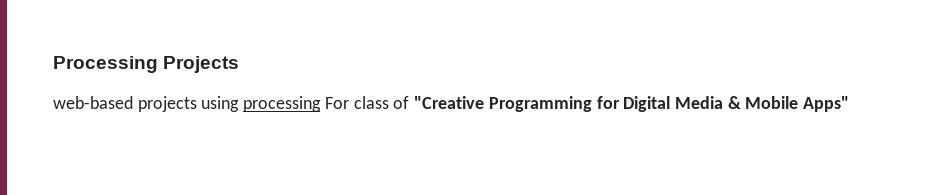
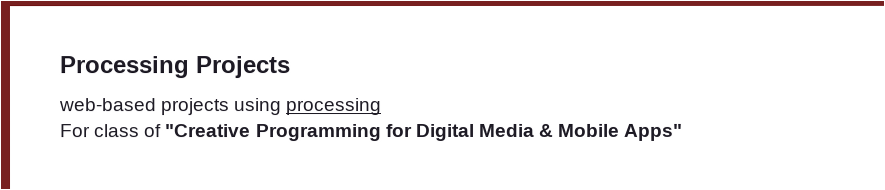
- web-based projects using processing For class of "Creative Programming for Digital Media & Mobile Apps"
+ web-based projects using processing
+ For class of "Creative Programming for Digital Media & Mobile Apps"

